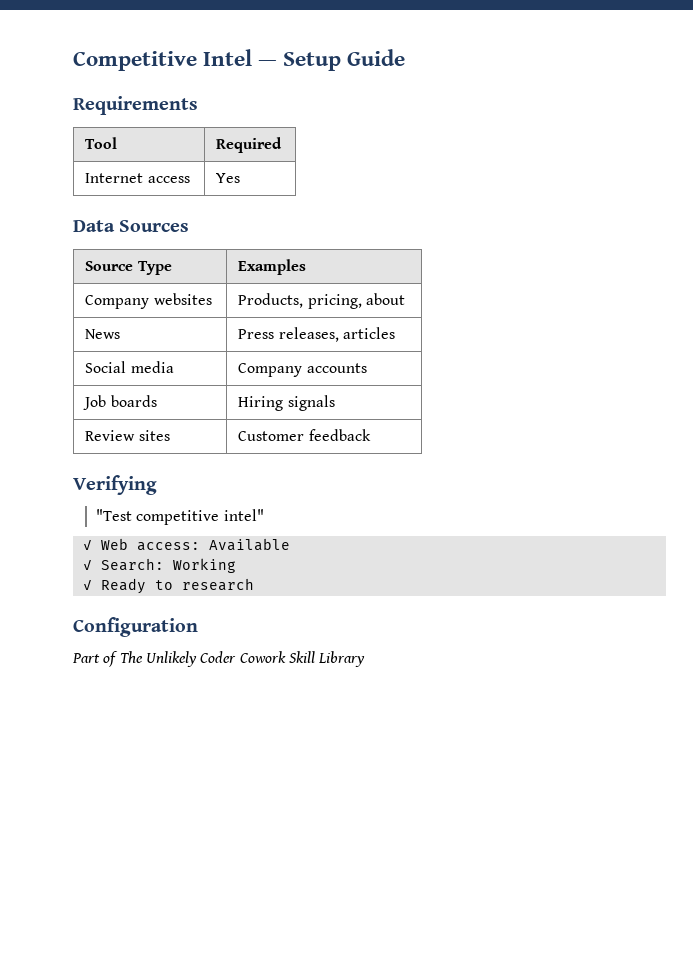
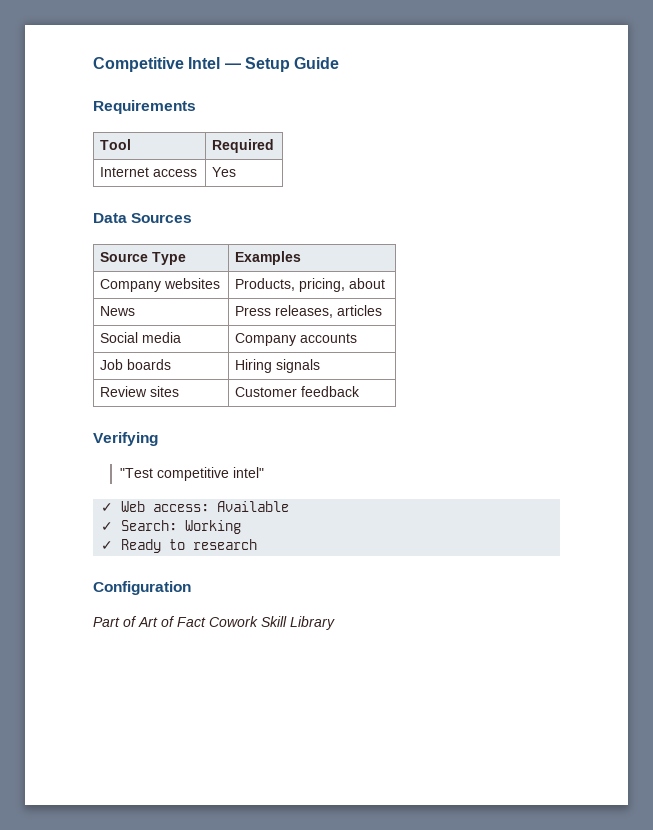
- Part of The Unlikely Coder Cowork Skill Library
+ Part of Art of Fact Cowork Skill Library

